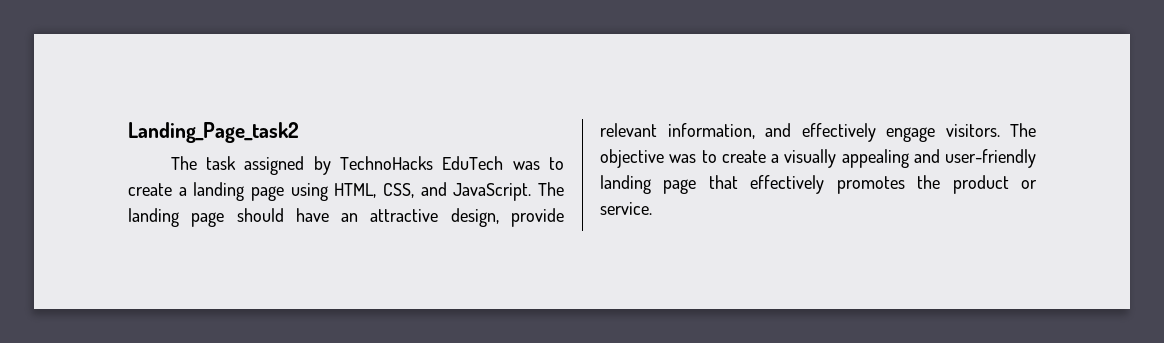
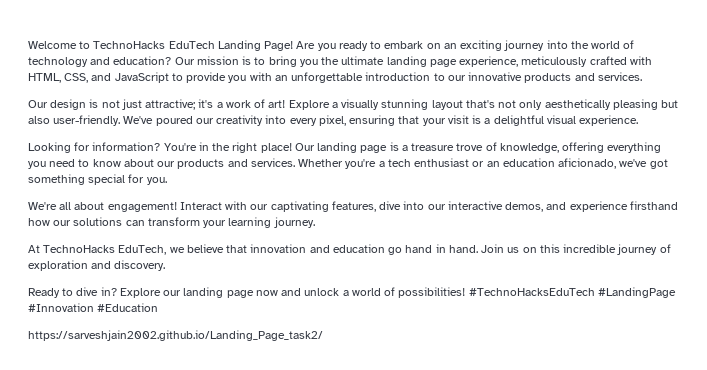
- Landing_Page_task2
- The task assigned by TechnoHacks EduTech was to create a landing page using HTML, CSS, and JavaScript. The landing page should have an attractive design, provide relevant information, and effectively engage visitors. The objective was to create a visually appealing and user-friendly landing page that effectively promotes the product or service.
+ Welcome to TechnoHacks EduTech Landing Page! Are you ready to embark on an exciting journey into the world of technology and education? Our mission is to bring you the ultimate landing page experience, meticulously crafted with HTML, CSS, and JavaScript to provide you with an unforgettable introduction to our innovative products and services.
+ Our design is not just attractive; it's a work of art! Explore a visually stunning layout that's not only aesthetically pleasing but also user-friendly. We've poured our creativity into every pixel, ensuring that your visit is a delightful visual experience.
+ Looking for information? You're in the right place! Our landing page is a treasure trove of knowledge, offering everything you need to know about our products and services. Whether you're a tech enthusiast or an education aficionado, we've got something special for you.
+ We're all about engagement! Interact with our captivating features, dive into our interactive demos, and experience firsthand how our solutions can transform your learning journey.
+ At TechnoHacks EduTech, we believe that innovation and education go hand in hand. Join us on this incredible journey of exploration and discovery.
+ Ready to dive in? Explore our landing page now and unlock a world of possibilities! #TechnoHacksEduTech #LandingPage #Innovation #Education
+ https://sarveshjain2002.github.io/Landing_Page_task2/

